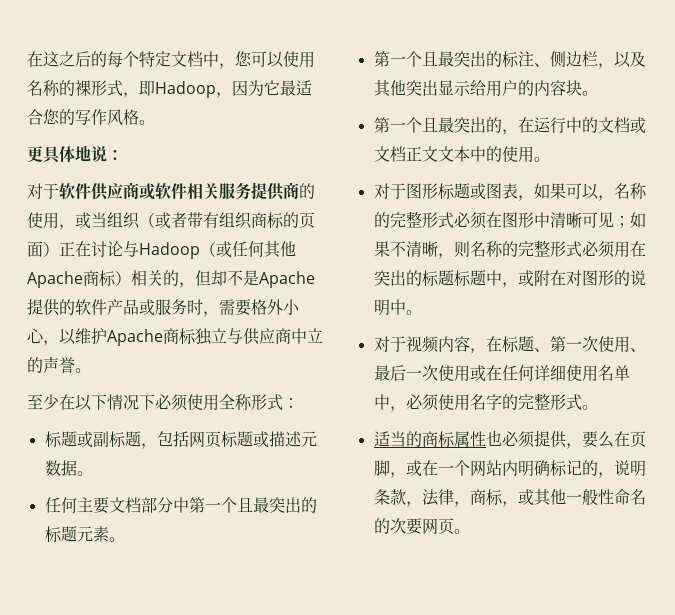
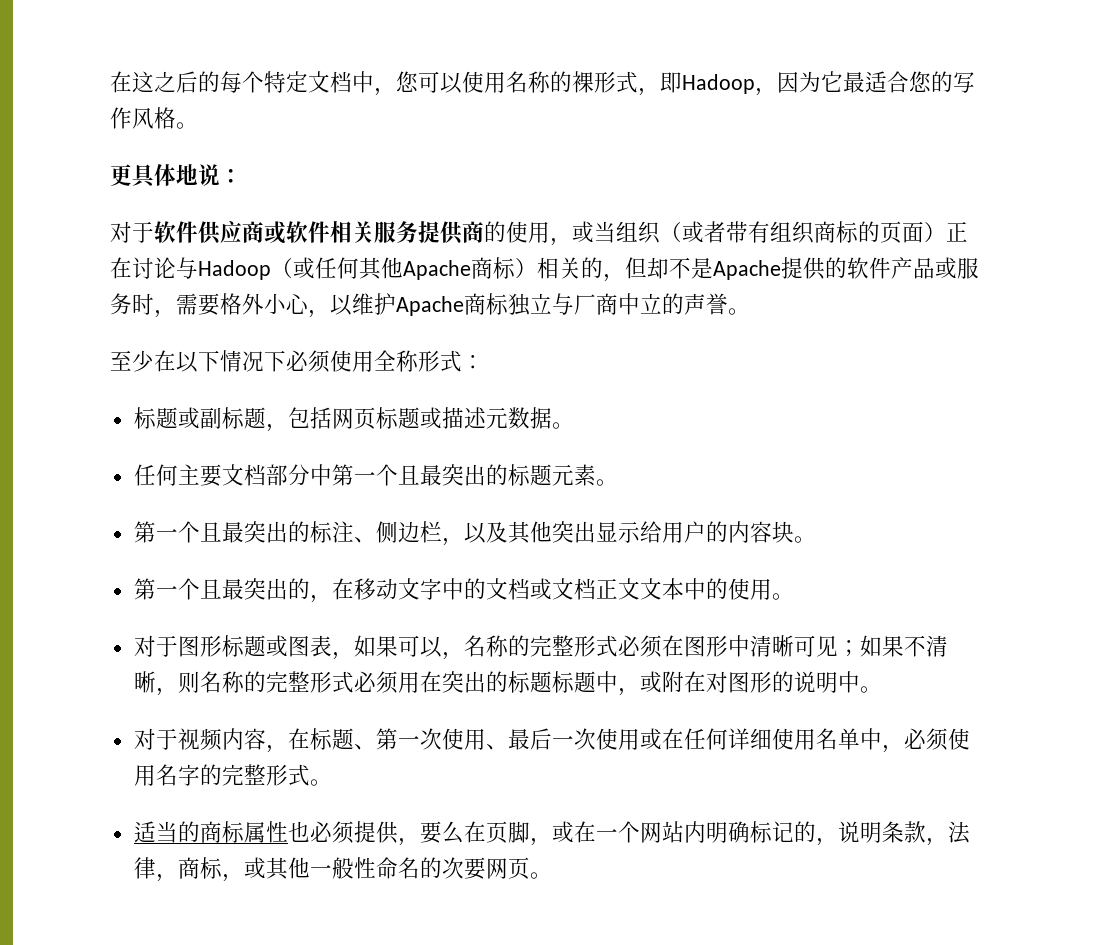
- 对于软件供应商或软件相关服务提供商的使用，或当组织（或者带有组织商标的页面）正在讨论与Hadoop（或任何其他Apache商标）相关的，但却不是Apache提供的软件产品或服务时，需要格外小心，以维护Apache商标独立与供应商中立的声誉。
+ 对于软件供应商或软件相关服务提供商的使用，或当组织（或者带有组织商标的页面）正在讨论与Hadoop（或任何其他Apache商标）相关的，但却不是Apache提供的软件产品或服务时，需要格外小心，以维护Apache商标独立与厂商中立的声誉。
- 第一个且最突出的，在运行中的文档或文档正文文本中的使用。
+ 第一个且最突出的，在移动文字中的文档或文档正文文本中的使用。

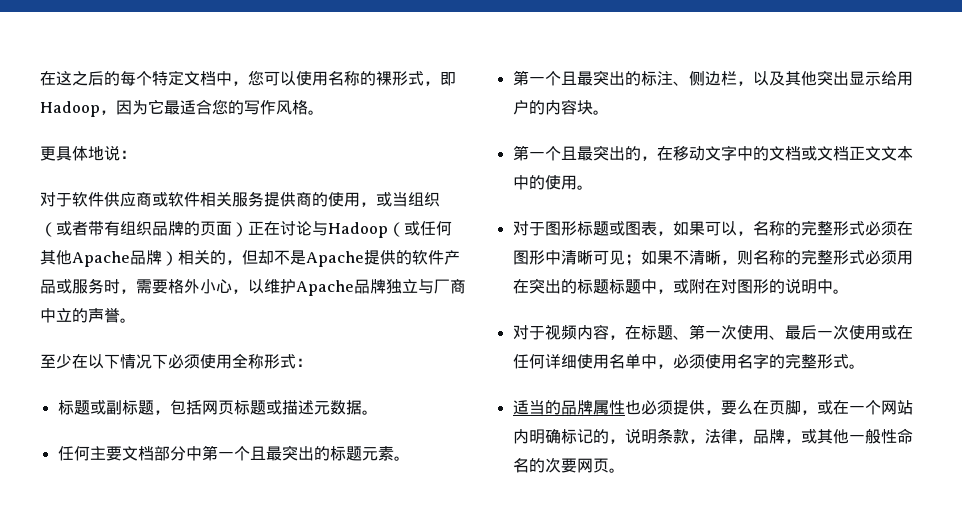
- 对于软件供应商或软件相关服务提供商的使用，或当组织（或者带有组织商标的页面）正在讨论与Hadoop（或任何其他Apache商标）相关的，但却不是Apache提供的软件产品或服务时，需要格外小心，以维护Apache商标独立与厂商中立的声誉。
+ 对于软件供应商或软件相关服务提供商的使用，或当组织（或者带有组织品牌的页面）正在讨论与Hadoop（或任何其他Apache品牌）相关的，但却不是Apache提供的软件产品或服务时，需要格外小心，以维护Apache品牌独立与厂商中立的声誉。
- 适当的商标属性也必须提供，要么在页脚，或在一个网站内明确标记的，说明条款，法律，商标，或其他一般性命名的次要网页。
+ 适当的品牌属性也必须提供，要么在页脚，或在一个网站内明确标记的，说明条款，法律，品牌，或其他一般性命名的次要网页。

